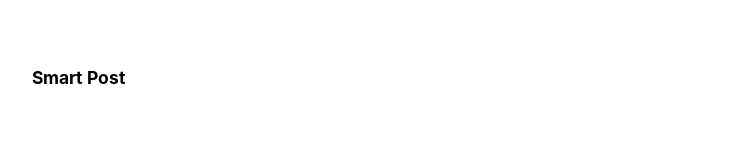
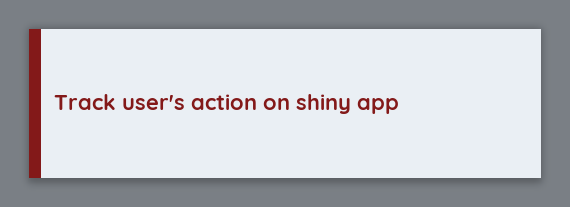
- Smart Post
+ Track user's action on shiny app

